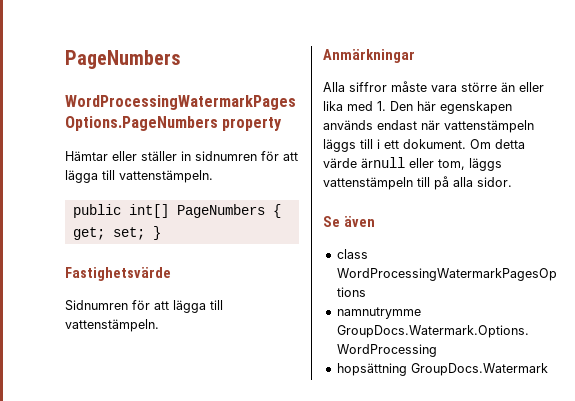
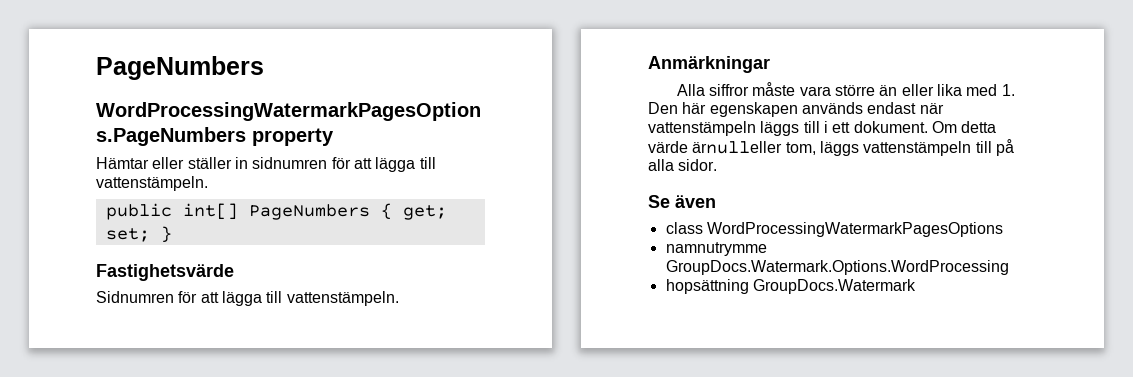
- Om detta värde ärnull eller tom, läggs vattenstämpeln till på alla sidor.
+ Om detta värde ärnulleller tom, läggs vattenstämpeln till på alla sidor.

